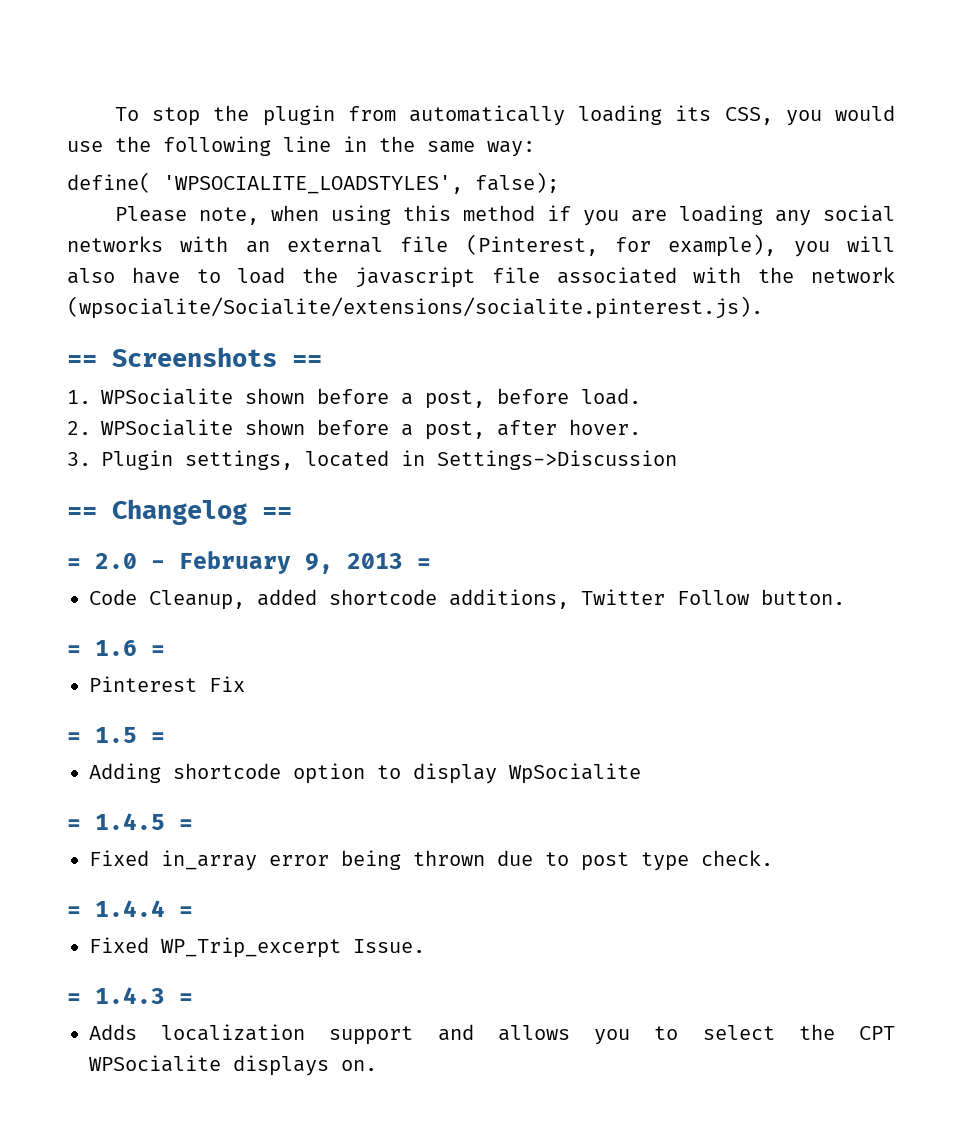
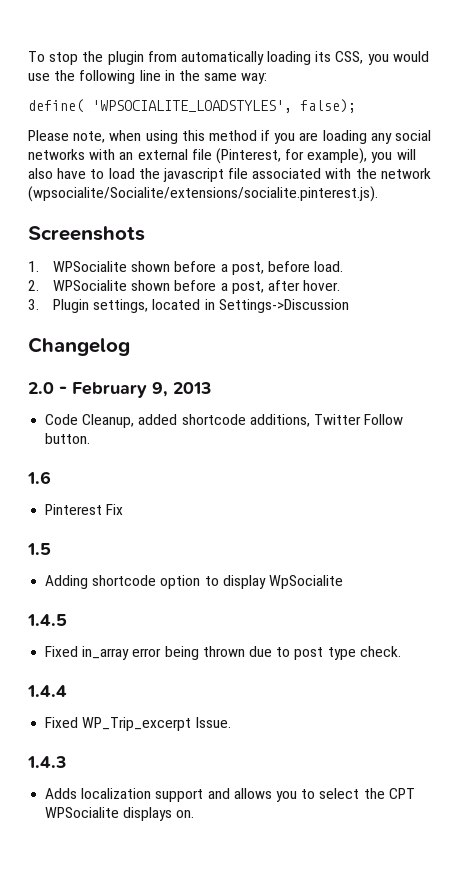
- == Screenshots ==
+ Screenshots
- == Changelog ==
- = 2.0 - February 9, 2013 =
+ Changelog
+ 2.0 - February 9, 2013
- = 1.6 =
+ 1.6
- = 1.5 =
+ 1.5
- = 1.4.5 =
+ 1.4.5
- = 1.4.4 =
+ 1.4.4
- = 1.4.3 =
+ 1.4.3

